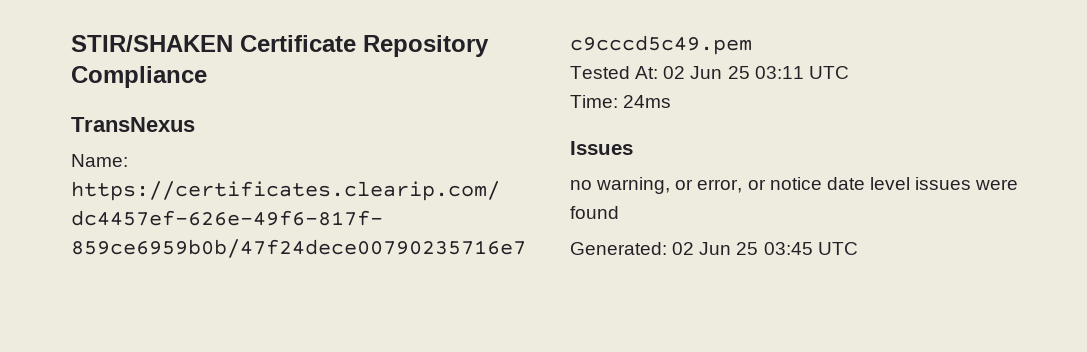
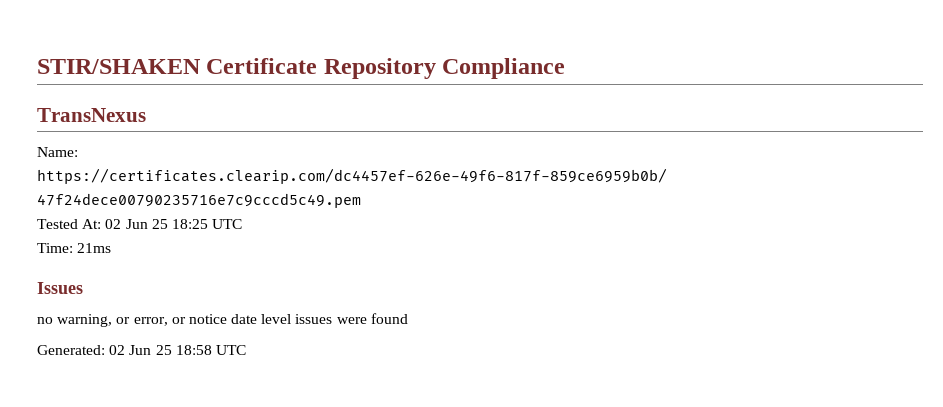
- Tested At: 02 Jun 25 03:11 UTC
+ Tested At: 02 Jun 25 18:25 UTC
- Time: 24ms
+ Time: 21ms
- Generated: 02 Jun 25 03:45 UTC
+ Generated: 02 Jun 25 18:58 UTC

